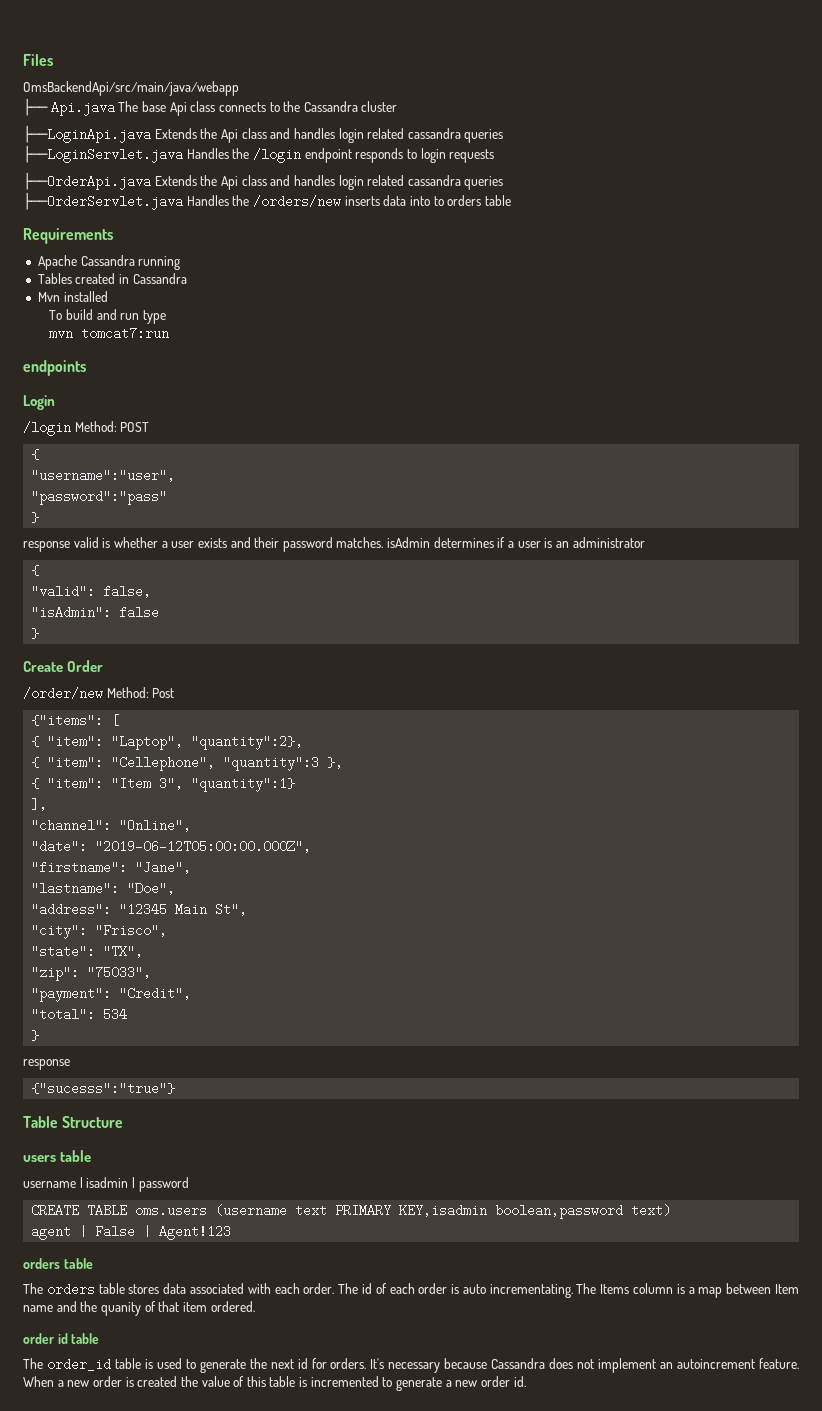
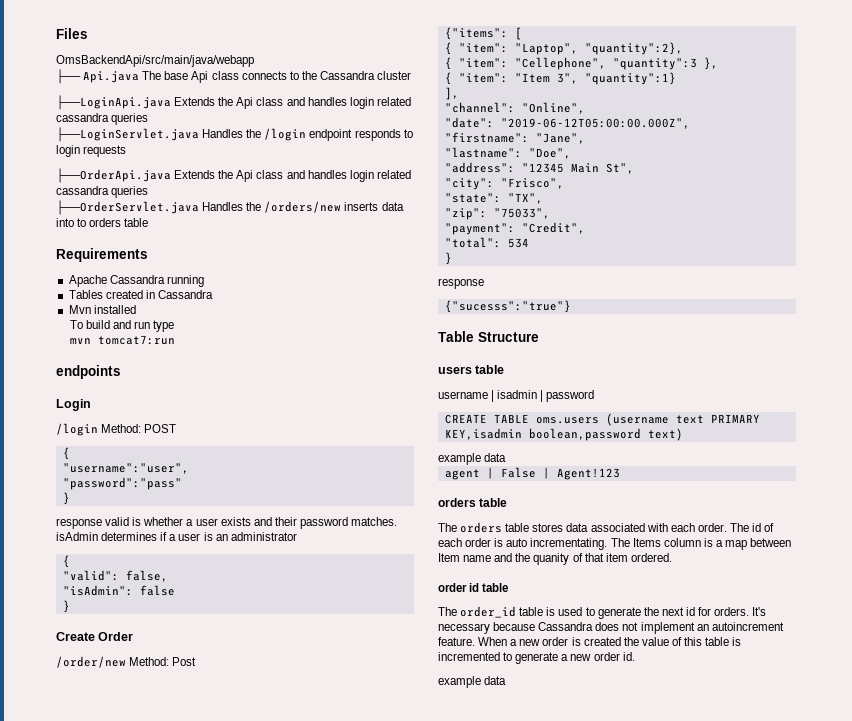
  CREATE TABLE oms.users (username text PRIMARY KEY,isadmin boolean,password text)
+ example data
  When a new order is created the value of this table is incremented to generate a new order id.
+ example data

